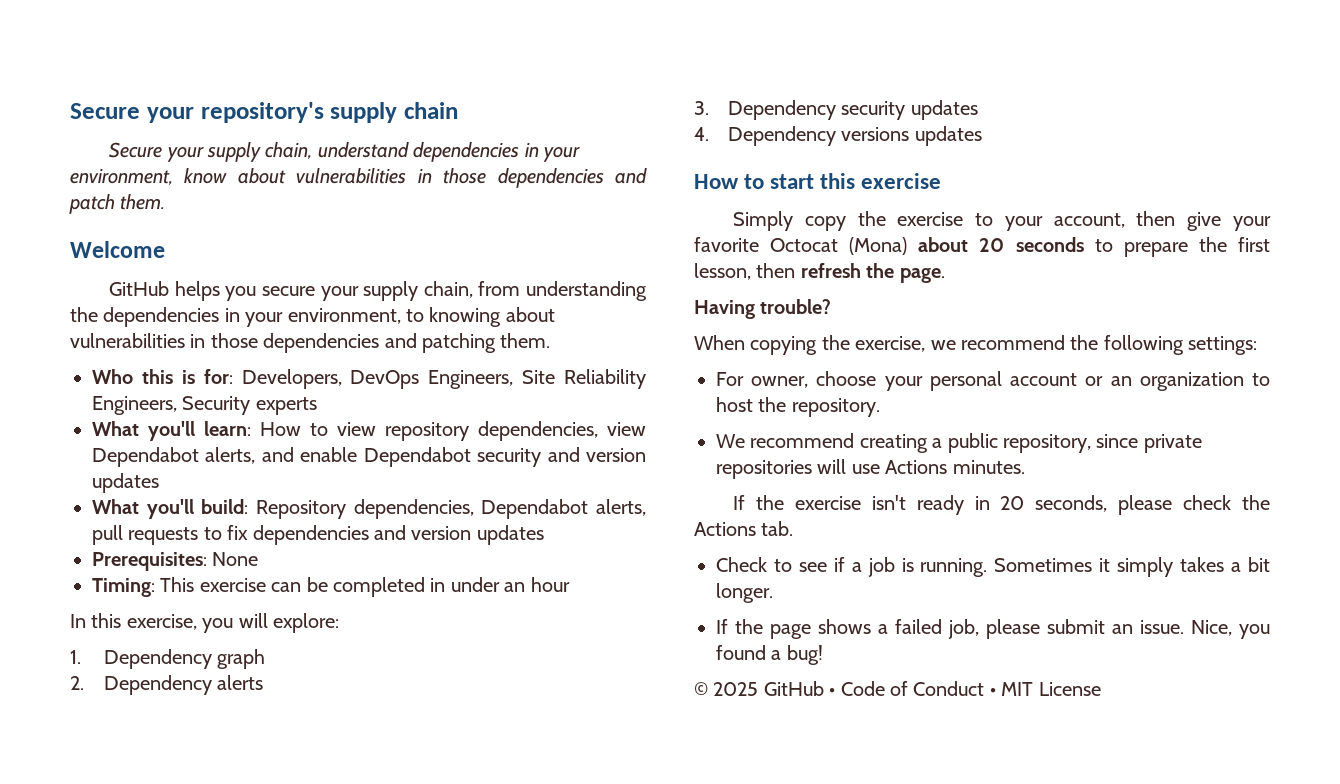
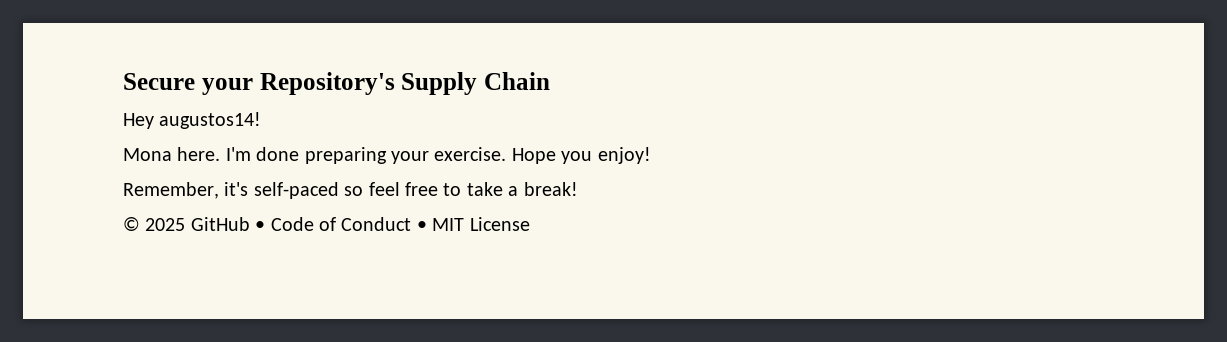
- Secure your repository's supply chain
- Secure your supply chain, understand dependencies in your environment, know about vulnerabilities in those dependencies and patch them.
- Welcome
- GitHub helps you secure your supply chain, from understanding the dependencies in your environment, to knowing about vulnerabilities in those dependencies and patching them.
- Who this is for: Developers, DevOps Engineers, Site Reliability Engineers, Security experts
- What you'll learn: How to view repository dependencies, view Dependabot alerts, and enable Dependabot security and version updates
- What you'll build: Repository dependencies, Dependabot alerts, pull requests to fix dependencies and version updates
- Prerequisites: None
- Timing: This exercise can be completed in under an hour
- In this exercise, you will explore:
- 1. Dependency graph
- 2. Dependency alerts
- 3. Dependency security updates
- 4. Dependency versions updates
- How to start this exercise
- Simply copy the exercise to your account, then give your favorite Octocat (Mona) about 20 seconds to prepare the first lesson, then refresh the page.
- Having trouble?
- When copying the exercise, we recommend the following settings:
- For owner, choose your personal account or an organization to host the repository.
- We recommend creating a public repository, since private repositories will use Actions minutes.
- If the exercise isn't ready in 20 seconds, please check the Actions tab.
- Check to see if a job is running. Sometimes it simply takes a bit longer.
- If the page shows a failed job, please submit an issue. Nice, you found a bug!
+ Secure your Repository's Supply Chain
+ Hey augustos14!
+ Mona here. I'm done preparing your exercise. Hope you enjoy!
+ Remember, it's self-paced so feel free to take a break!

